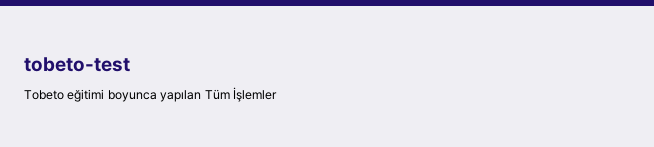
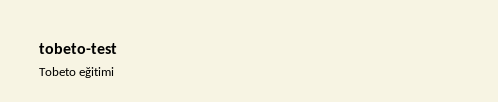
- Tobeto eğitimi boyunca yapılan Tüm İşlemler
+ Tobeto eğitimi

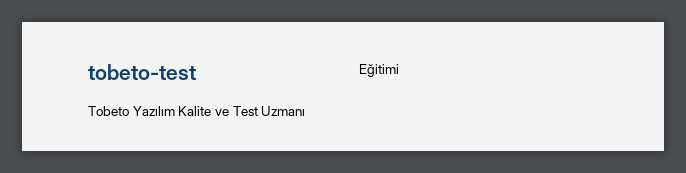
- Tobeto eğitimi
+ Tobeto Yazılım Kalite ve Test Uzmanı Eğitimi

